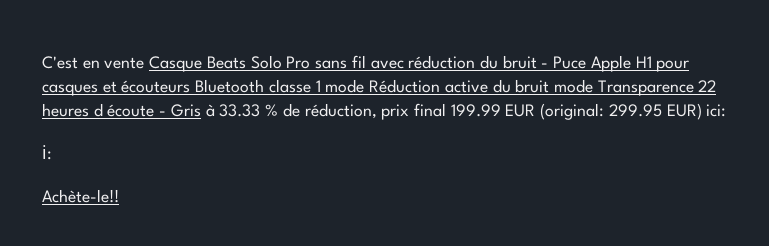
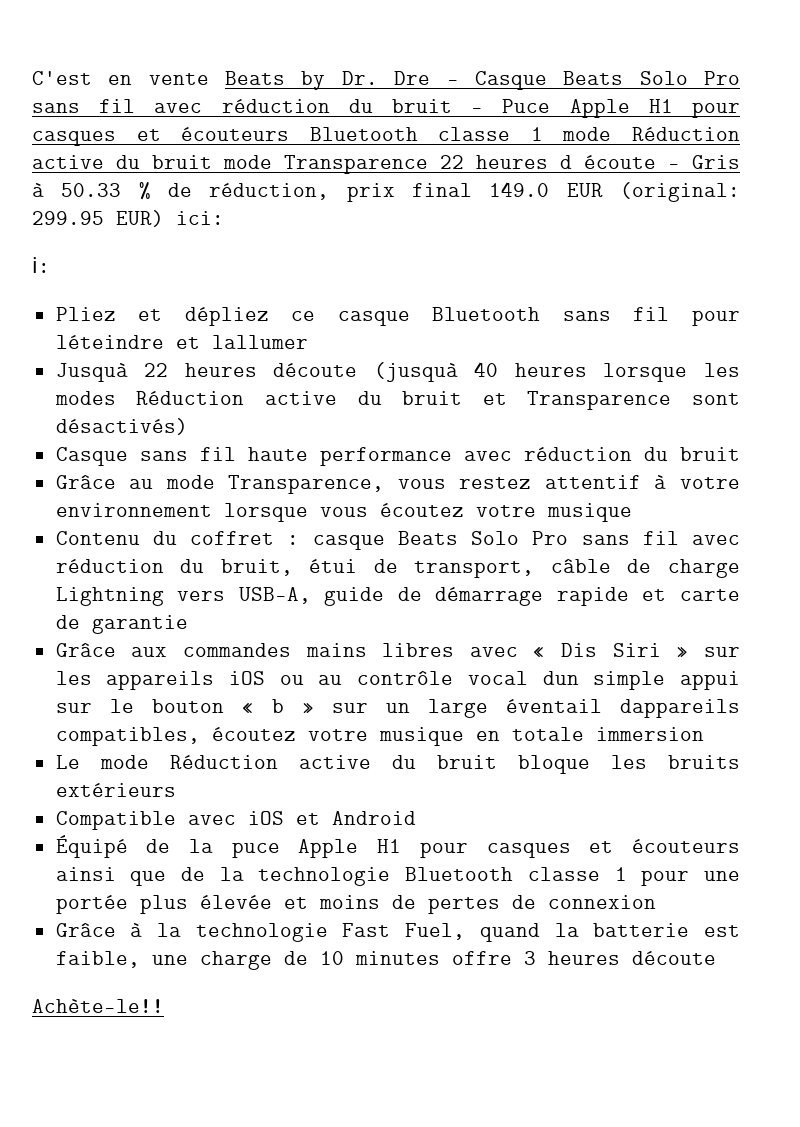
- C'est en vente Casque Beats Solo Pro sans fil avec réduction du bruit - Puce Apple H1 pour casques et écouteurs Bluetooth classe 1 mode Réduction active du bruit mode Transparence 22 heures d écoute - Gris à 33.33 % de réduction, prix final 199.99 EUR (original: 299.95 EUR) ici:
+ C'est en vente Beats by Dr. Dre - Casque Beats Solo Pro sans fil avec réduction du bruit - Puce Apple H1 pour casques et écouteurs Bluetooth classe 1 mode Réduction active du bruit mode Transparence 22 heures d écoute - Gris à 50.33 % de réduction, prix final 149.0 EUR (original: 299.95 EUR) ici:
+ Pliez et dépliez ce casque Bluetooth sans fil pour léteindre et lallumer
+ Jusquà 22 heures découte (jusquà 40 heures lorsque les modes Réduction active du bruit et Transparence sont désactivés)
+ Casque sans fil haute performance avec réduction du bruit
+ Grâce au mode Transparence, vous restez attentif à votre environnement lorsque vous écoutez votre musique
+ Contenu du coffret : casque Beats Solo Pro sans fil avec réduction du bruit, étui de transport, câble de charge Lightning vers USB-A, guide de démarrage rapide et carte de garantie
+ Grâce aux commandes mains libres avec « Dis Siri » sur les appareils iOS ou au contrôle vocal dun simple appui sur le bouton « b » sur un large éventail dappareils compatibles, écoutez votre musique en totale immersion
+ Le mode Réduction active du bruit bloque les bruits extérieurs
+ Compatible avec iOS et Android
+ Équipé de la puce Apple H1 pour casques et écouteurs ainsi que de la technologie Bluetooth classe 1 pour une portée plus élevée et moins de pertes de connexion
+ Grâce à la technologie Fast Fuel, quand la batterie est faible, une charge de 10 minutes offre 3 heures découte

